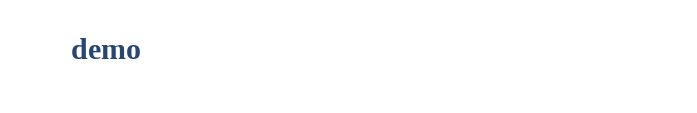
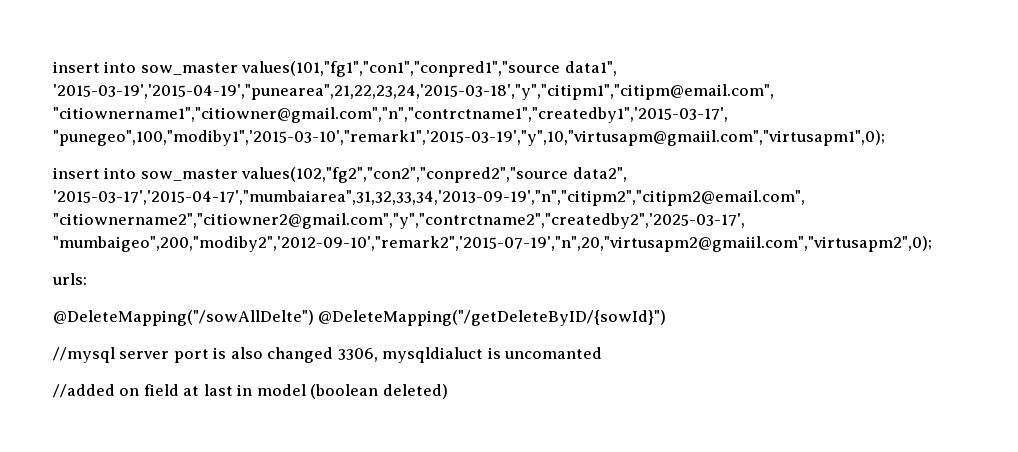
- demo
+ insert into sow_master values(101,"fg1","con1","conpred1","source data1", '2015-03-19','2015-04-19',"punearea",21,22,23,24,'2015-03-18',"y","citipm1","citipm@email.com", "citiownername1","citiowner@gmail.com","n","contrctname1","createdby1",'2015-03-17', "punegeo",100,"modiby1",'2015-03-10',"remark1",'2015-03-19',"y",10,"virtusapm@gmaiil.com","virtusapm1",0);
+ insert into sow_master values(102,"fg2","con2","conpred2","source data2", '2015-03-17','2015-04-17',"mumbaiarea",31,32,33,34,'2013-09-19',"n","citipm2","citipm2@email.com", "citiownername2","citiowner2@gmail.com","y","contrctname2","createdby2",'2025-03-17', "mumbaigeo",200,"modiby2",'2012-09-10',"remark2",'2015-07-19',"n",20,"virtusapm2@gmaiil.com","virtusapm2",0);
+ urls:
+ @DeleteMapping("/sowAllDelte") @DeleteMapping("/getDeleteByID/{sowId}")
+ //mysql server port is also changed 3306, mysqldialuct is uncomanted
+ //added on field at last in model (boolean deleted)

